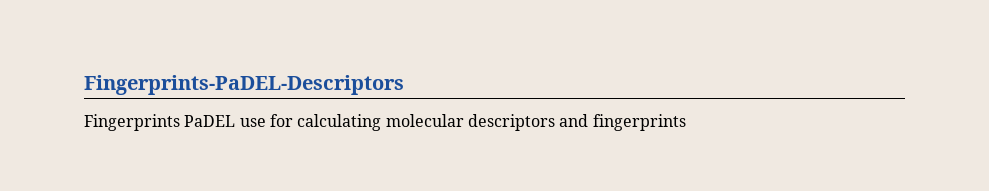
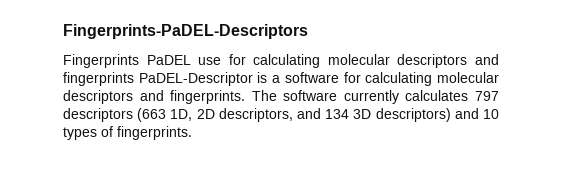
- Fingerprints PaDEL use for calculating molecular descriptors and fingerprints
+ Fingerprints PaDEL use for calculating molecular descriptors and fingerprints PaDEL-Descriptor is a software for calculating molecular descriptors and fingerprints. The software currently calculates 797 descriptors (663 1D, 2D descriptors, and 134 3D descriptors) and 10 types of fingerprints.

